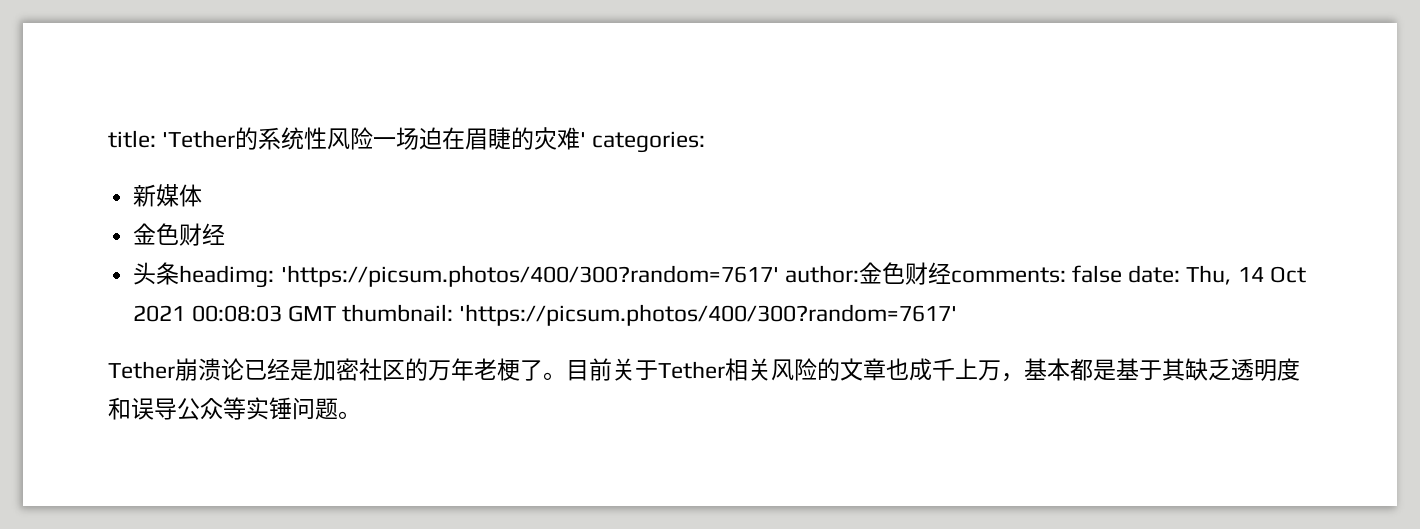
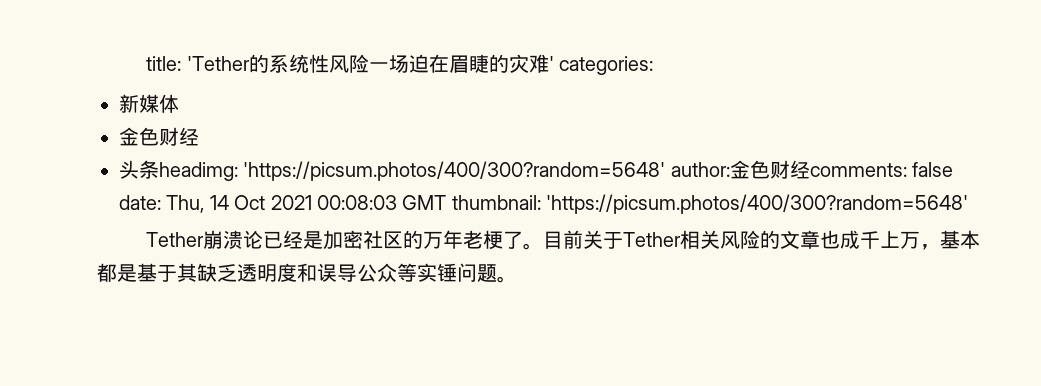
- 头条headimg: 'https://picsum.photos/400/300?random=7617' author:金色财经comments: false date: Thu, 14 Oct 2021 00:08:03 GMT thumbnail: 'https://picsum.photos/400/300?random=7617'
+ 头条headimg: 'https://picsum.photos/400/300?random=5648' author:金色财经comments: false date: Thu, 14 Oct 2021 00:08:03 GMT thumbnail: 'https://picsum.photos/400/300?random=5648'

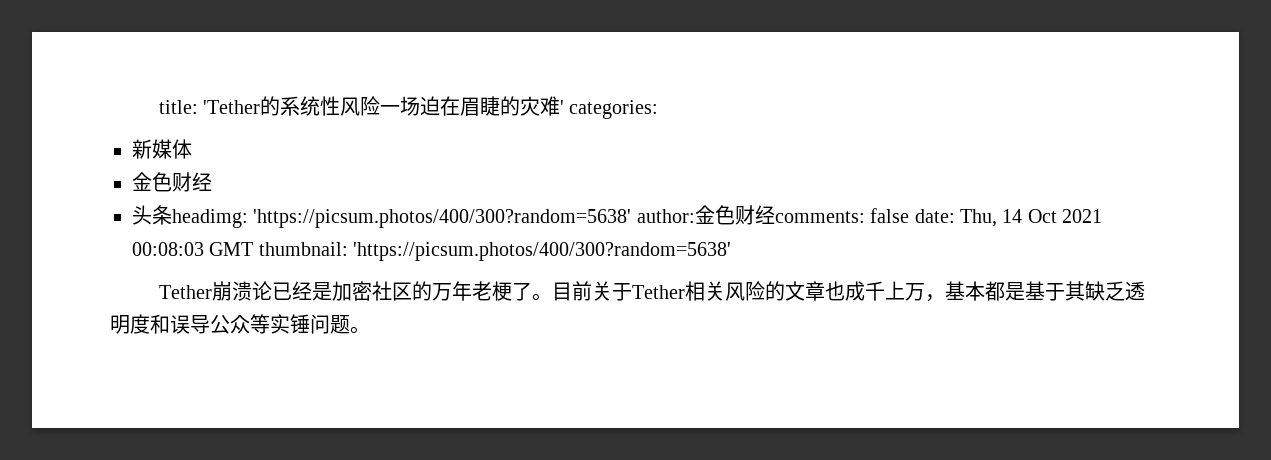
- 头条headimg: 'https://picsum.photos/400/300?random=5648' author:金色财经comments: false date: Thu, 14 Oct 2021 00:08:03 GMT thumbnail: 'https://picsum.photos/400/300?random=5648'
+ 头条headimg: 'https://picsum.photos/400/300?random=5638' author:金色财经comments: false date: Thu, 14 Oct 2021 00:08:03 GMT thumbnail: 'https://picsum.photos/400/300?random=5638'

